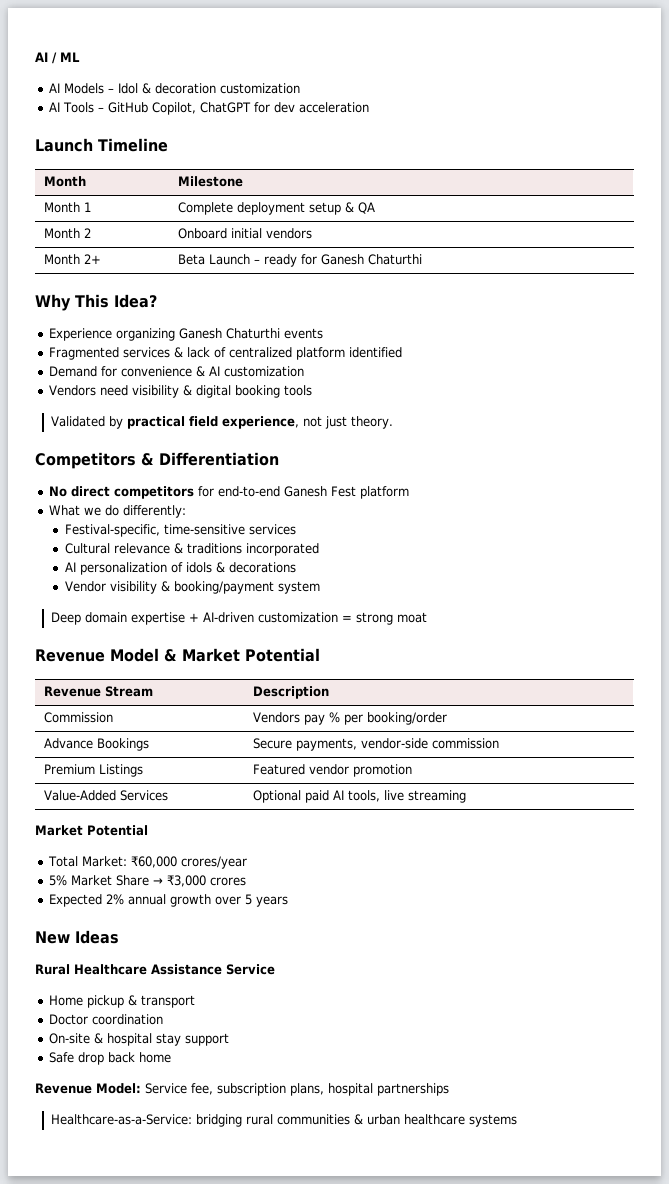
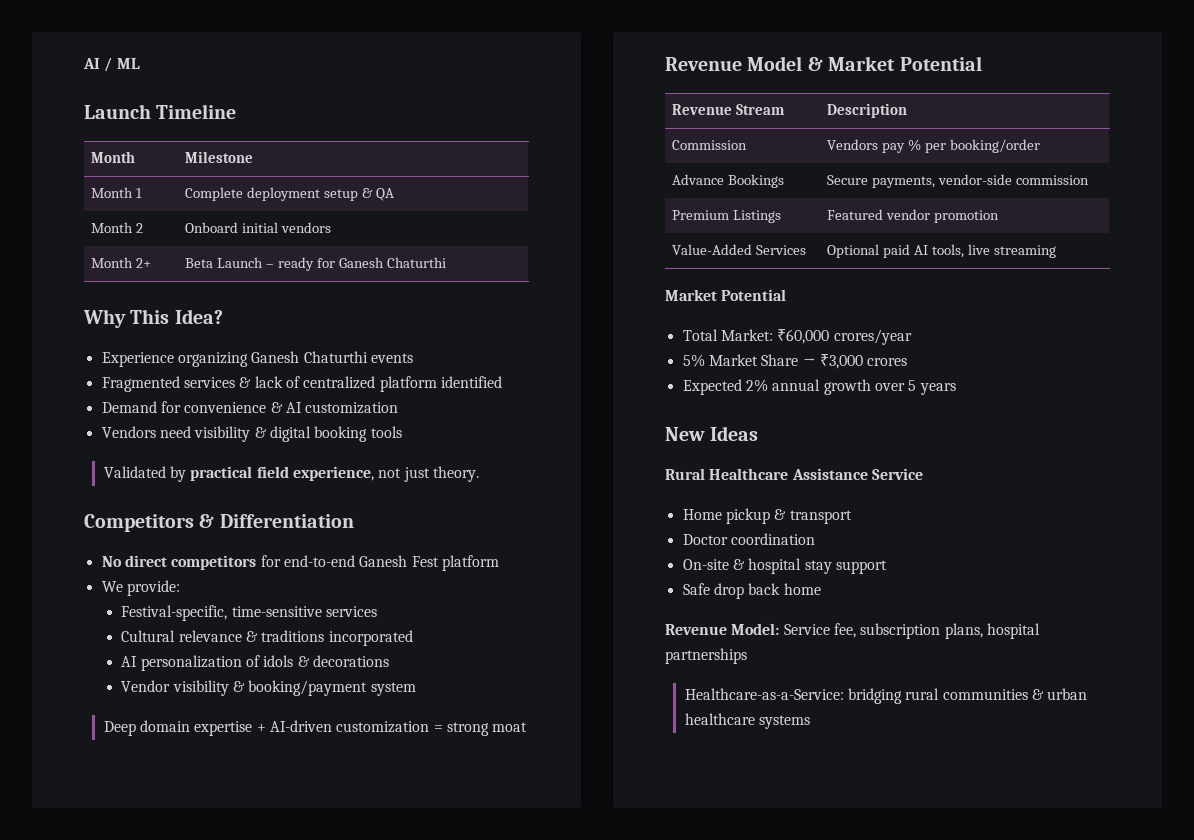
- AI Models – Idol & decoration customization
- AI Tools – GitHub Copilot, ChatGPT for dev acceleration
- What we do differently:
+ We provide:

